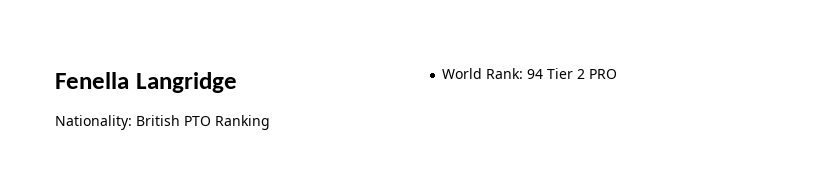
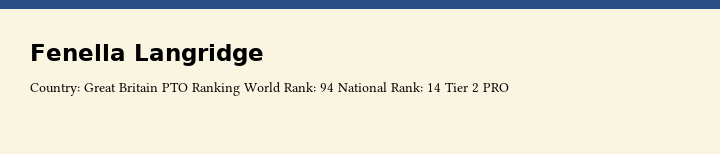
- Nationality: British PTO Ranking
- World Rank: 94 Tier 2 PRO
+ Country: Great Britain PTO Ranking World Rank: 94 National Rank: 14 Tier 2 PRO

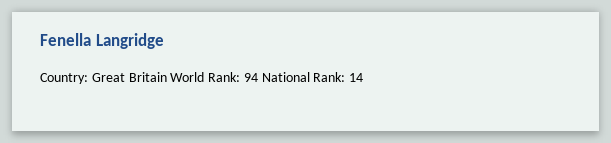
- Country: Great Britain PTO Ranking World Rank: 94 National Rank: 14 Tier 2 PRO
+ Country: Great Britain World Rank: 94 National Rank: 14

